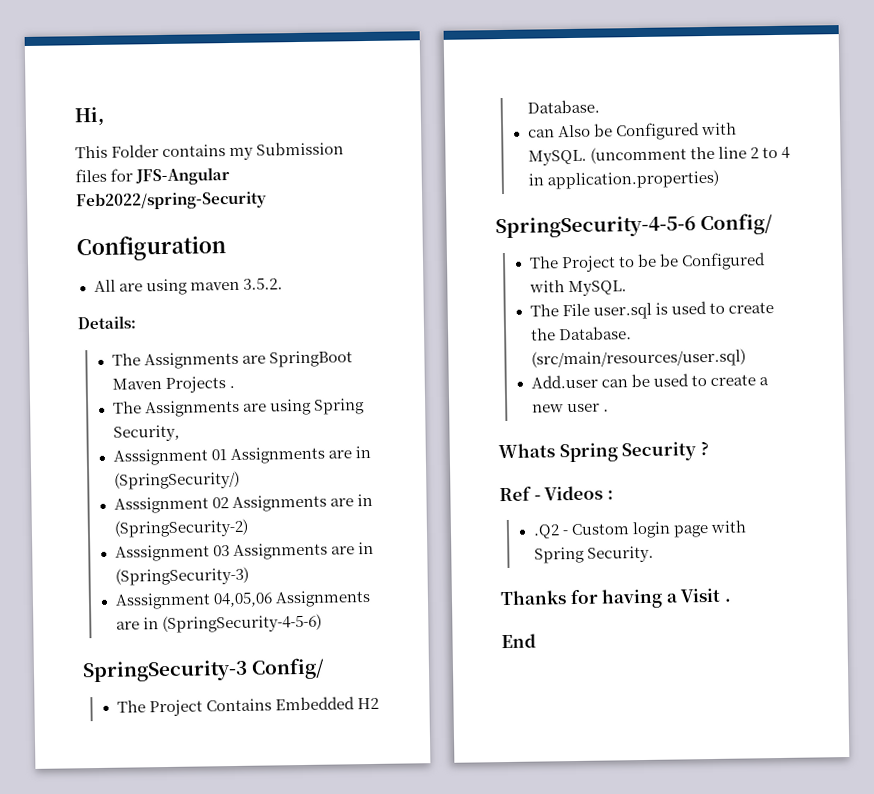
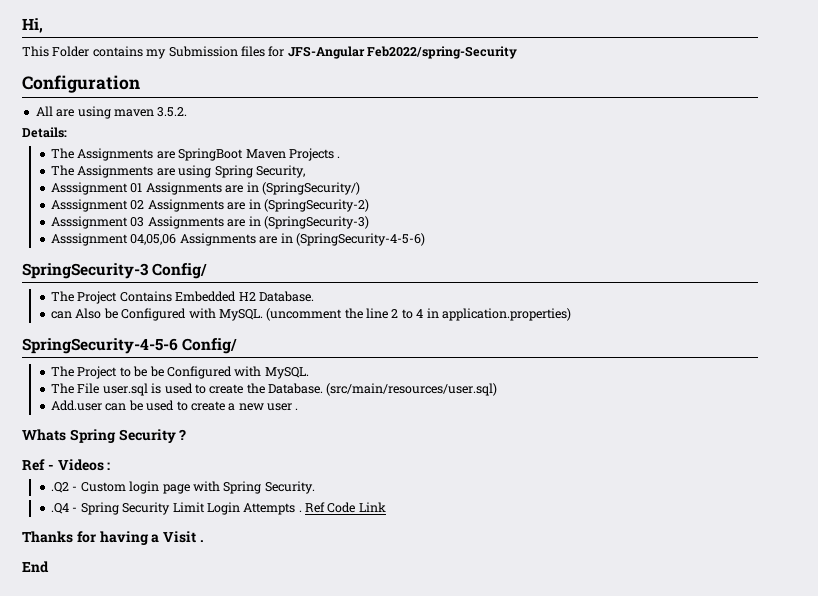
+ .Q4 - Spring Security Limit Login Attempts . Ref Code Link

